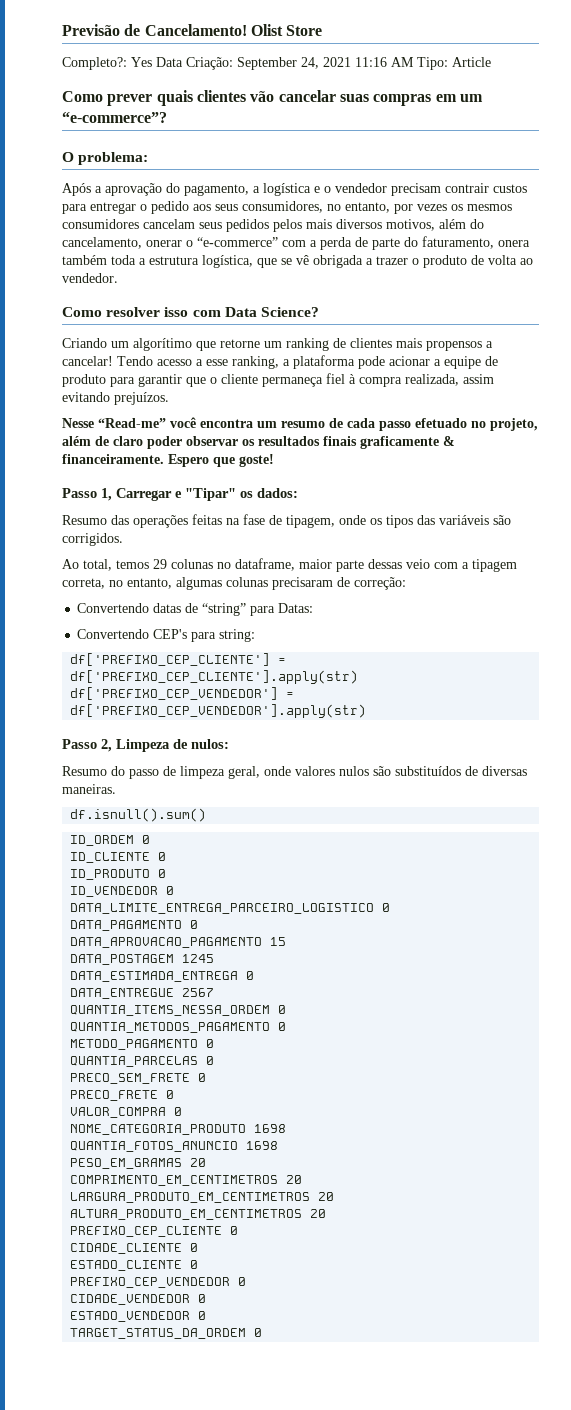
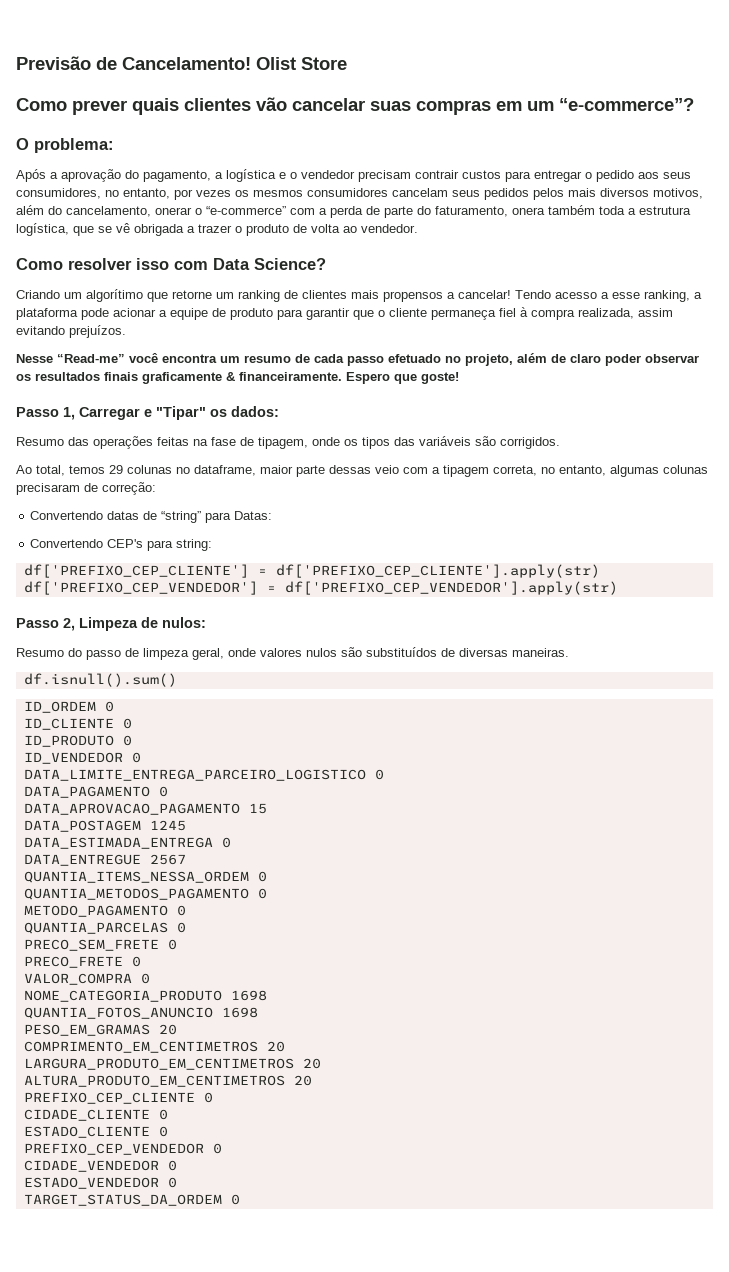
- Completo?: Yes Data Criação: September 24, 2021 11:16 AM Tipo: Article

